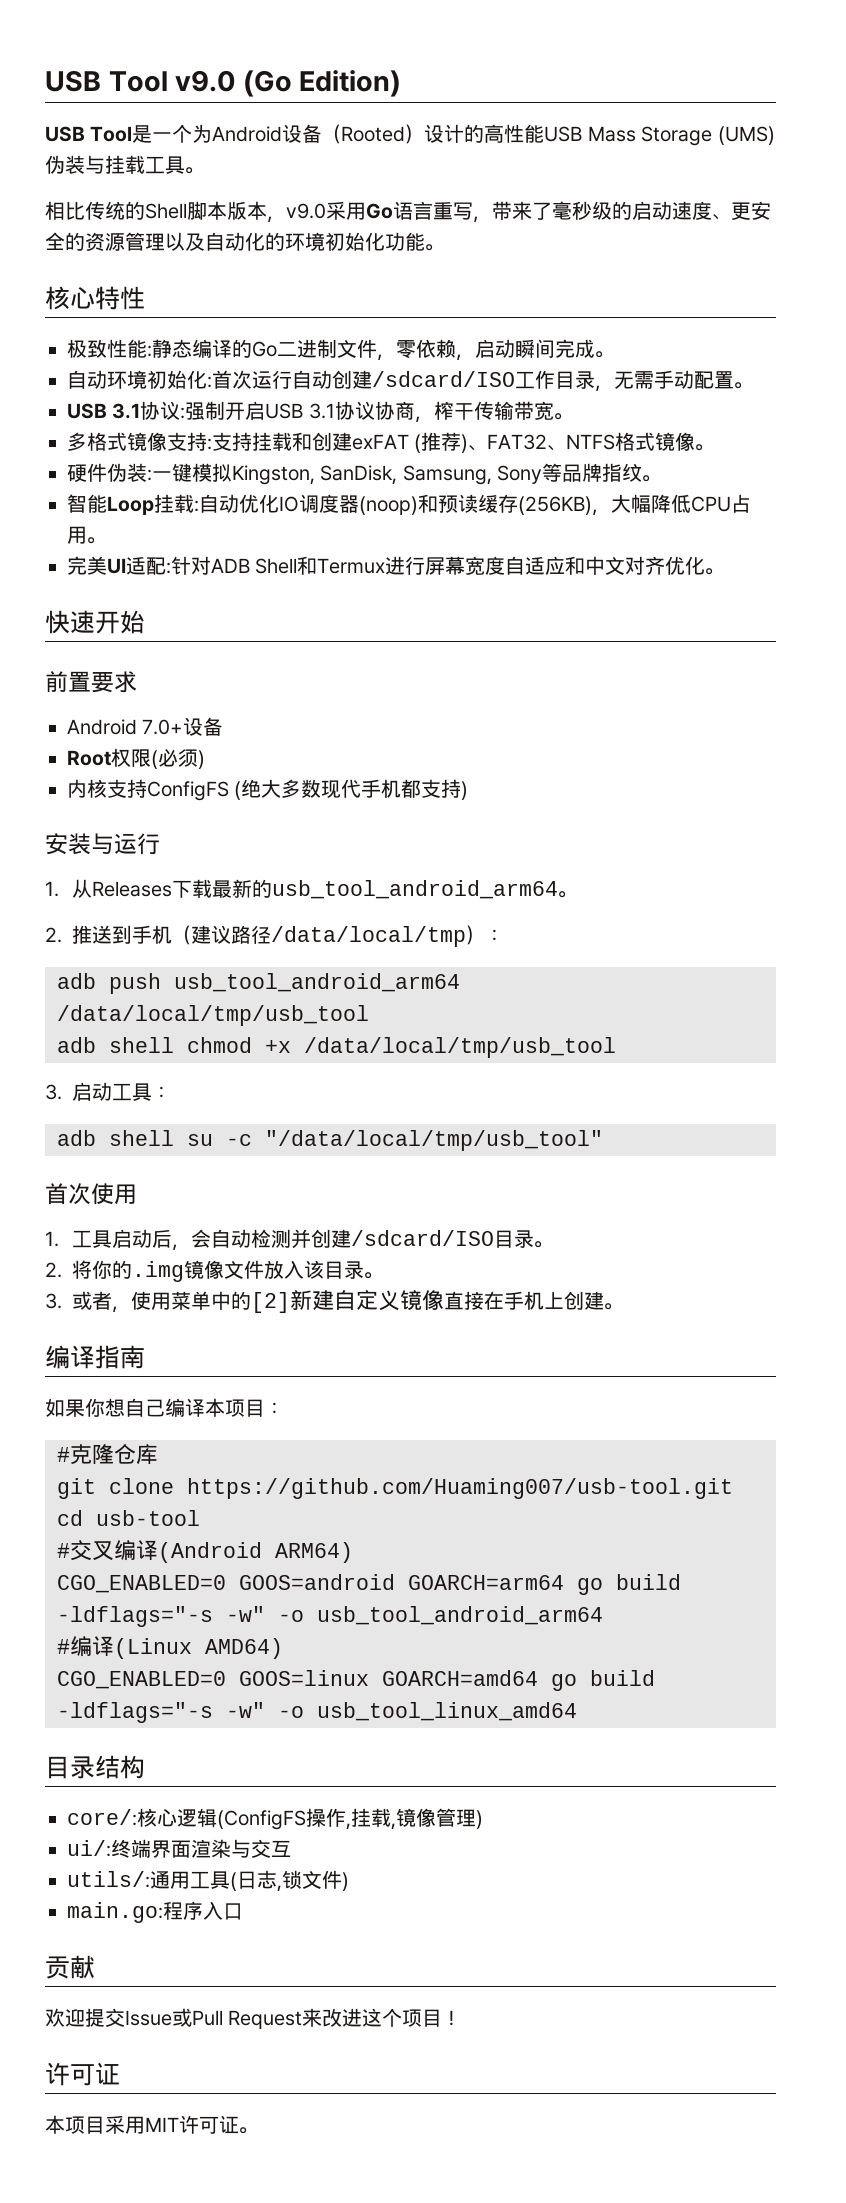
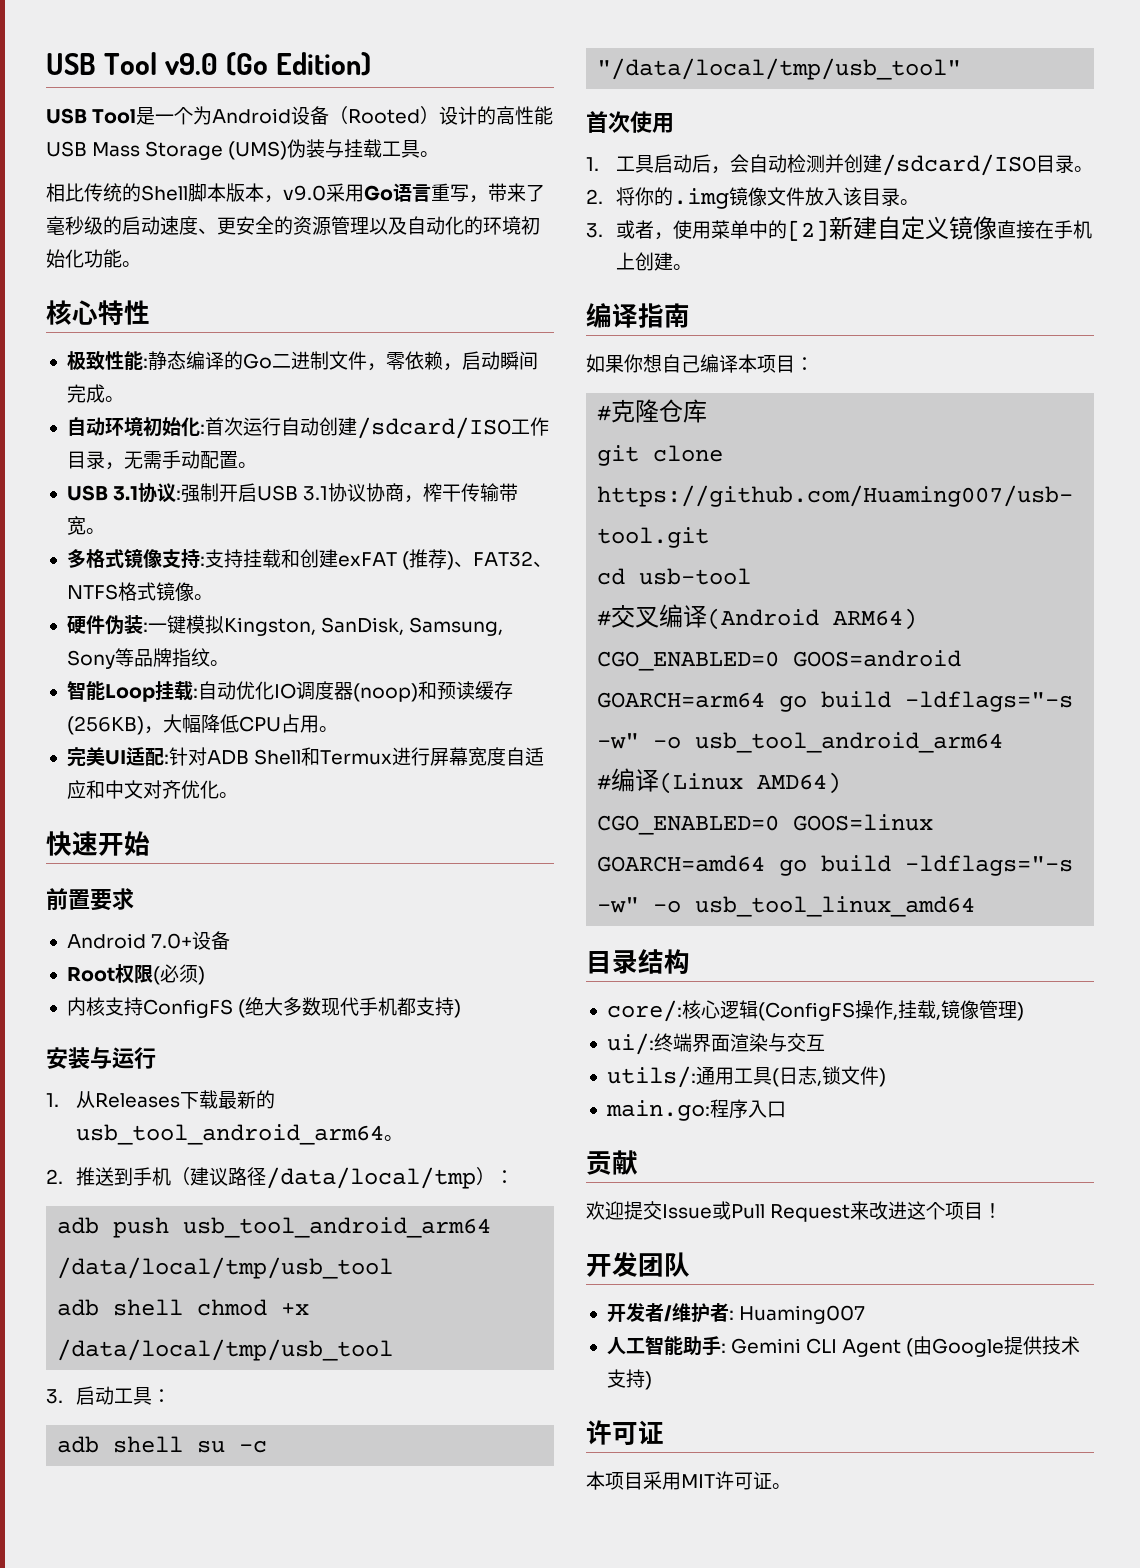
+ 开发团队
+ 开发者/维护者: Huaming007
+ 人工智能助手: Gemini CLI Agent (由Google提供技术支持)

